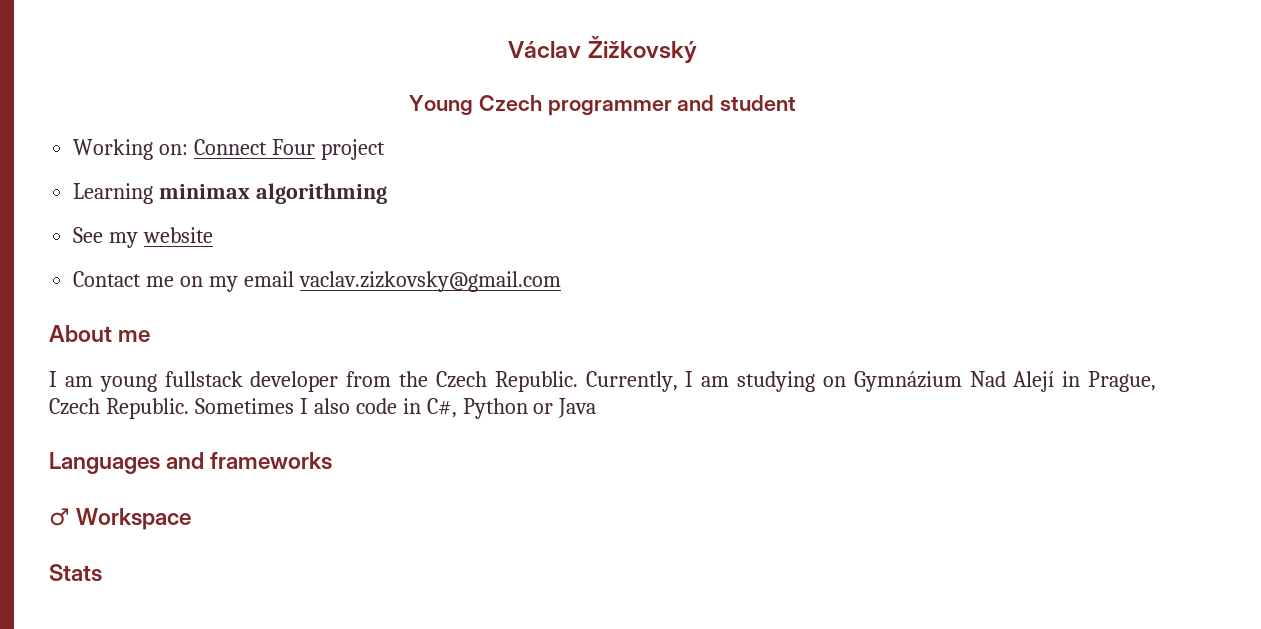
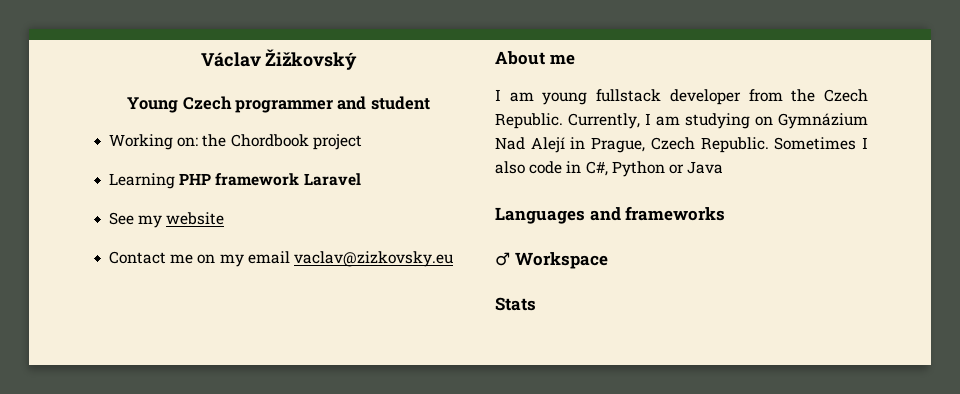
- Working on: Connect Four project
+ Working on: the Chordbook project
- Learning minimax algorithming
+ Learning PHP framework Laravel
- Contact me on my email vaclav.zizkovsky@gmail.com
+ Contact me on my email vaclav@zizkovsky.eu

